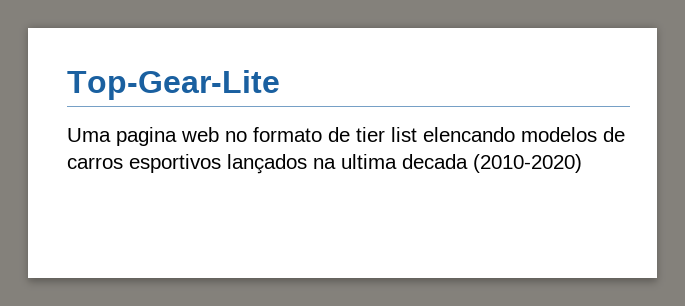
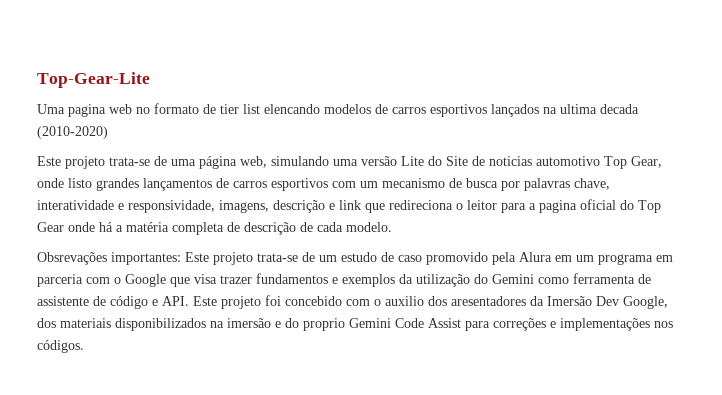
+ Este projeto trata-se de uma página web, simulando uma versão Lite do Site de noticias automotivo Top Gear, onde listo grandes lançamentos de carros esportivos com um mecanismo de busca por palavras chave, interatividade e responsividade, imagens, descrição e link que redireciona o leitor para a pagina oficial do Top Gear onde há a matéria completa de descrição de cada modelo.
+ Obsrevações importantes: Este projeto trata-se de um estudo de caso promovido pela Alura em um programa em parceria com o Google que visa trazer fundamentos e exemplos da utilização do Gemini como ferramenta de assistente de código e API. Este projeto foi concebido com o auxilio dos aresentadores da Imersão Dev Google, dos materiais disponibilizados na imersão e do proprio Gemini Code Assist para correções e implementações nos códigos.

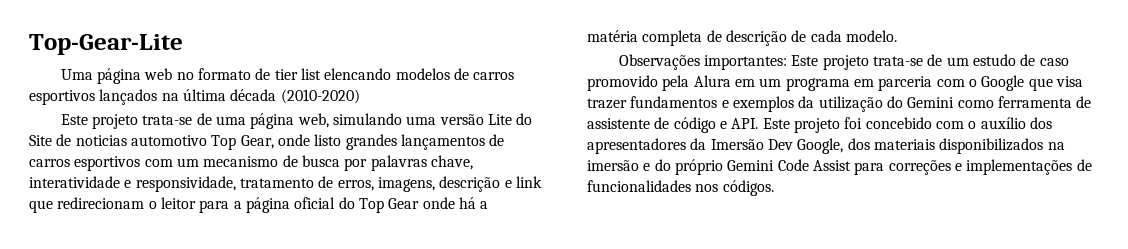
- Uma pagina web no formato de tier list elencando modelos de carros esportivos lançados na ultima decada (2010-2020)
+ Uma página web no formato de tier list elencando modelos de carros esportivos lançados na última década (2010-2020)
- Este projeto trata-se de uma página web, simulando uma versão Lite do Site de noticias automotivo Top Gear, onde listo grandes lançamentos de carros esportivos com um mecanismo de busca por palavras chave, interatividade e responsividade, imagens, descrição e link que redireciona o leitor para a pagina oficial do Top Gear onde há a matéria completa de descrição de cada modelo.
+ Este projeto trata-se de uma página web, simulando uma versão Lite do Site de noticias automotivo Top Gear, onde listo grandes lançamentos de carros esportivos com um mecanismo de busca por palavras chave, interatividade e responsividade, tratamento de erros, imagens, descrição e link que redirecionam o leitor para a página oficial do Top Gear onde há a matéria completa de descrição de cada modelo.
- Obsrevações importantes:
+ Observações importantes:
- Este projeto trata-se de um estudo de caso promovido pela Alura em um programa em parceria com o Google que visa trazer fundamentos e exemplos da utilização do Gemini como ferramenta de assistente de código e API. Este projeto foi concebido com o auxilio dos aresentadores da Imersão Dev Google, dos materiais disponibilizados na imersão e do proprio Gemini Code Assist para correções e implementações nos códigos.
+ Este projeto trata-se de um estudo de caso promovido pela Alura em um programa em parceria com o Google que visa trazer fundamentos e exemplos da utilização do Gemini como ferramenta de assistente de código e API. Este projeto foi concebido com o auxílio dos apresentadores da Imersão Dev Google, dos materiais disponibilizados na imersão e do próprio Gemini Code Assist para correções e implementações de funcionalidades nos códigos.

